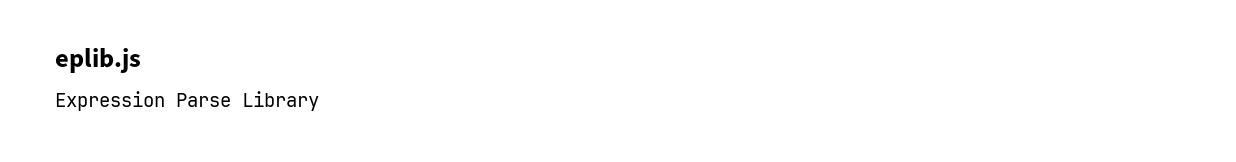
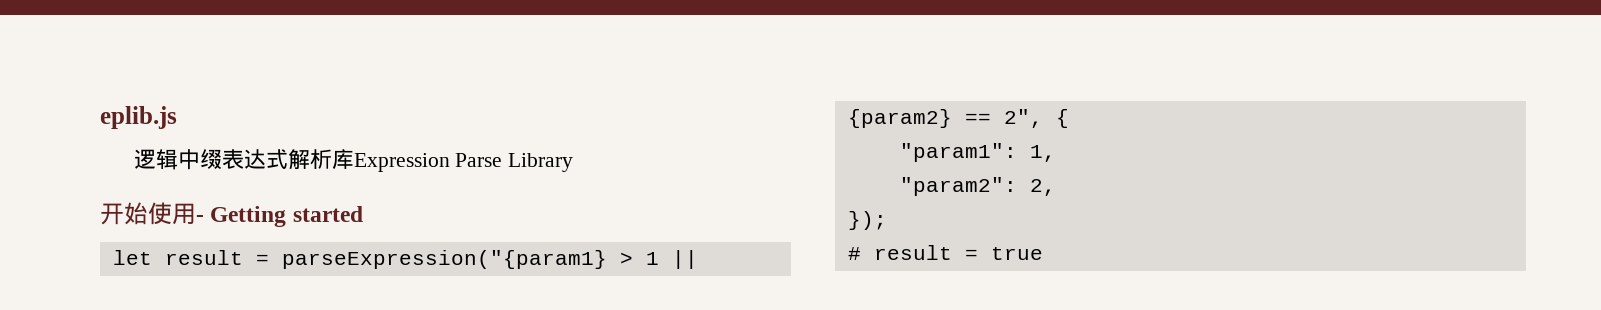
- Expression Parse Library
+ 逻辑中缀表达式解析库Expression Parse Library
+ 开始使用- Getting started
+ let result = parseExpression("{param1} > 1 || {param2} == 2", {
+ "param1": 1,
+ "param2": 2,
+ });
+ # result = true

